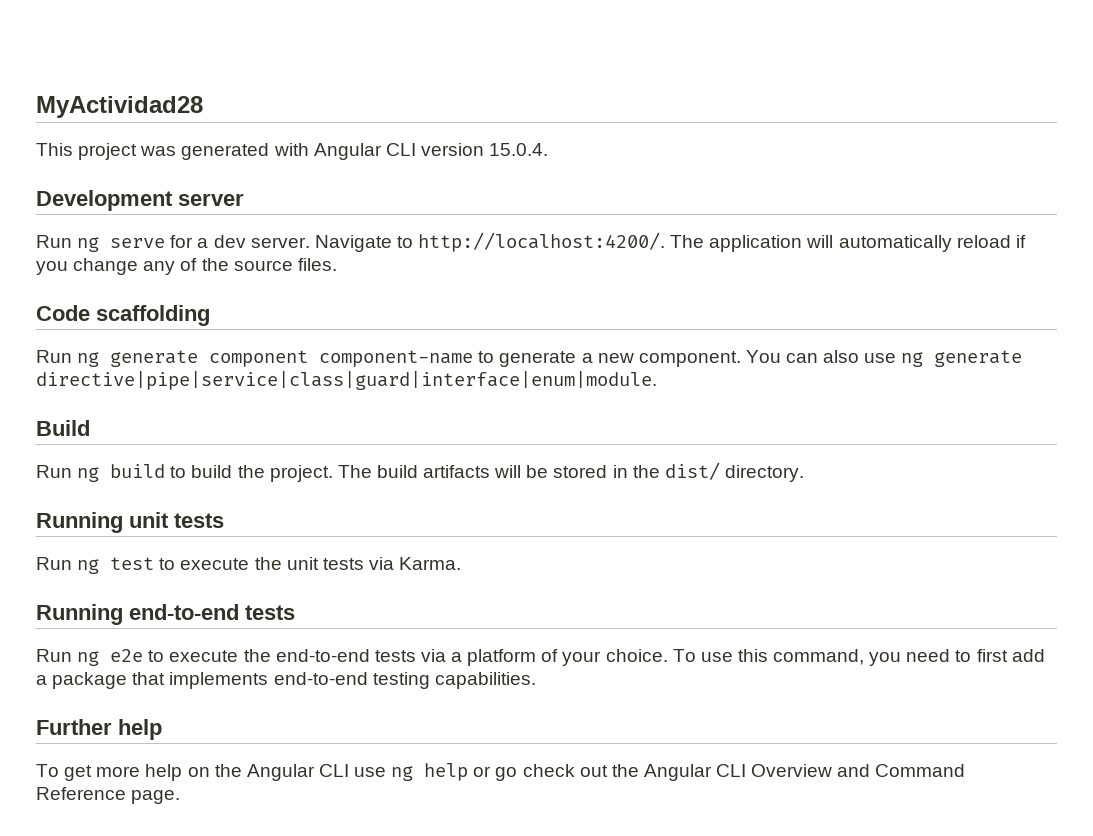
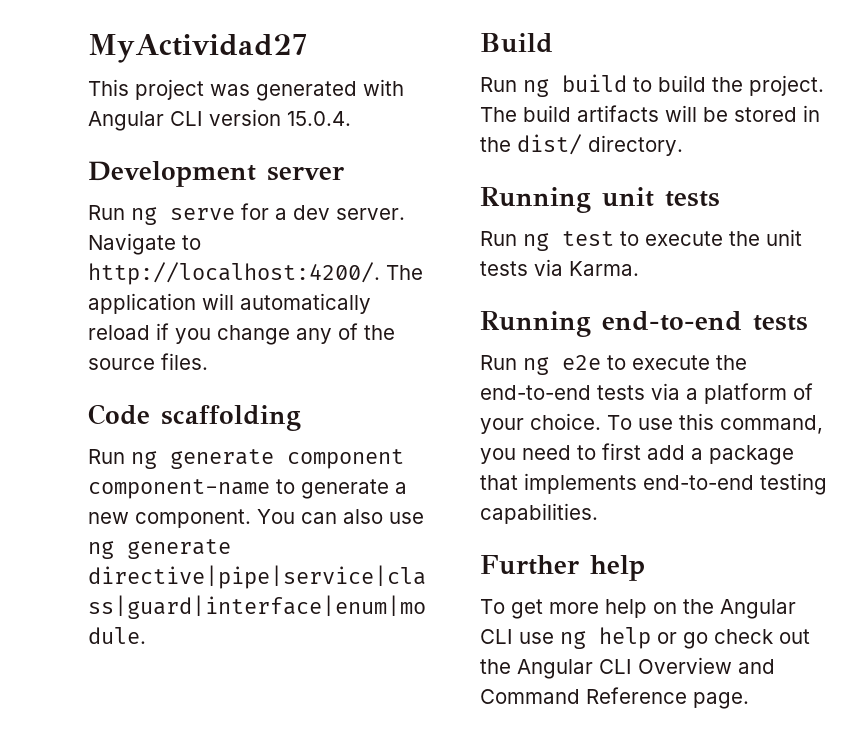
- MyActividad28
+ MyActividad27

